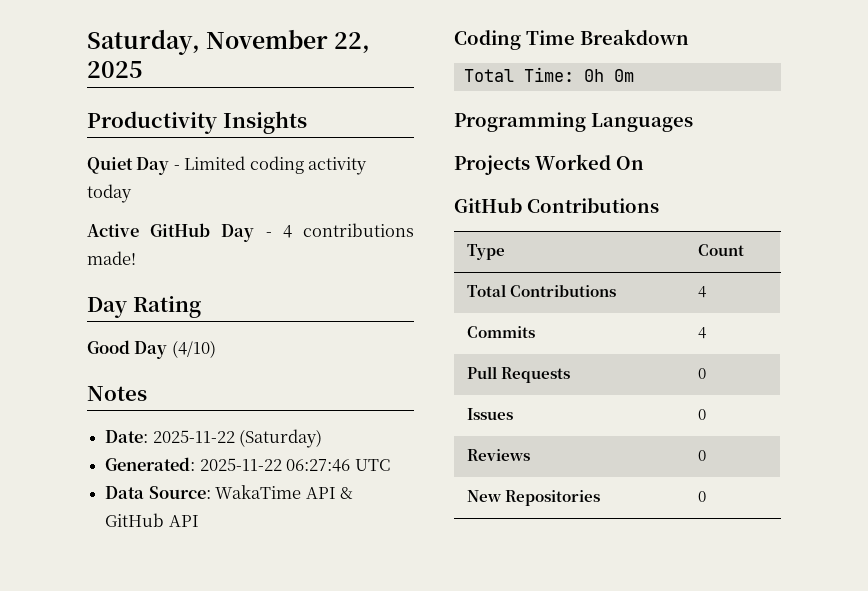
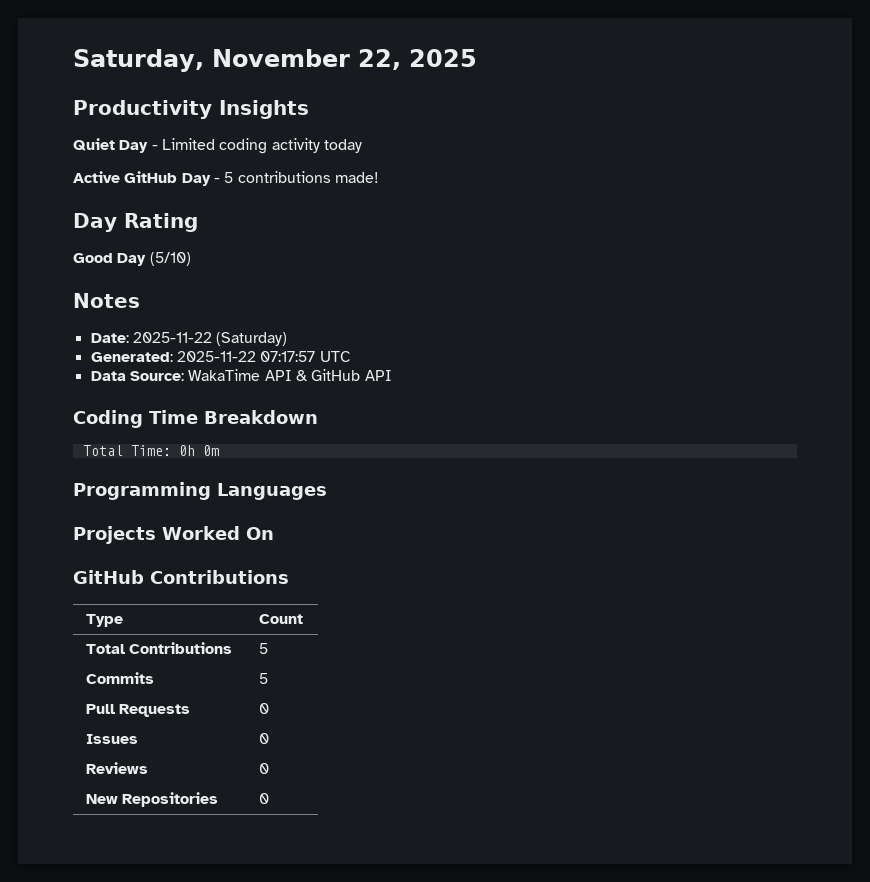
- Active GitHub Day - 4 contributions made!
+ Active GitHub Day - 5 contributions made!
- Good Day (4/10)
+ Good Day (5/10)
- Generated: 2025-11-22 06:27:46 UTC
+ Generated: 2025-11-22 07:17:57 UTC
- Total Contributions | 4
+ Total Contributions | 5
- Commits | 4
+ Commits | 5

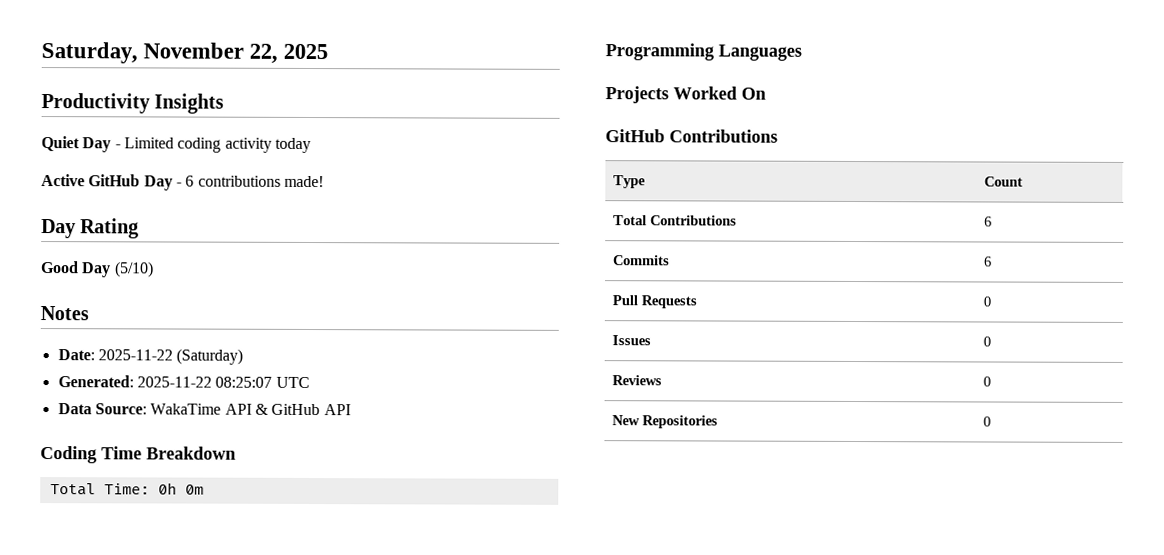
- Active GitHub Day - 5 contributions made!
+ Active GitHub Day - 6 contributions made!
- Generated: 2025-11-22 07:17:57 UTC
+ Generated: 2025-11-22 08:25:07 UTC
- Total Contributions | 5
+ Total Contributions | 6
- Commits | 5
+ Commits | 6

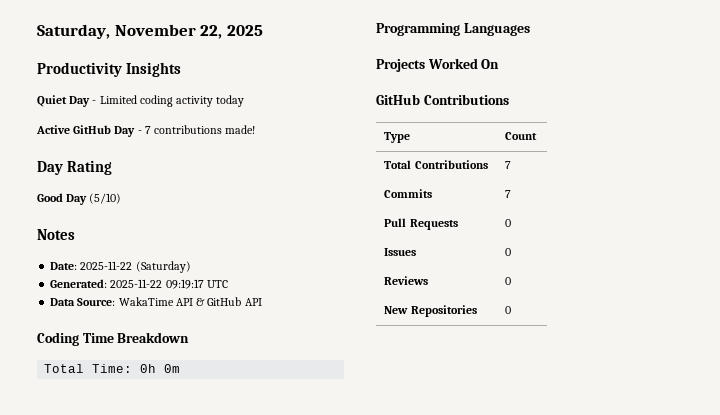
- Active GitHub Day - 6 contributions made!
+ Active GitHub Day - 7 contributions made!
- Generated: 2025-11-22 08:25:07 UTC
+ Generated: 2025-11-22 09:19:17 UTC
- Total Contributions | 6
+ Total Contributions | 7
- Commits | 6
+ Commits | 7

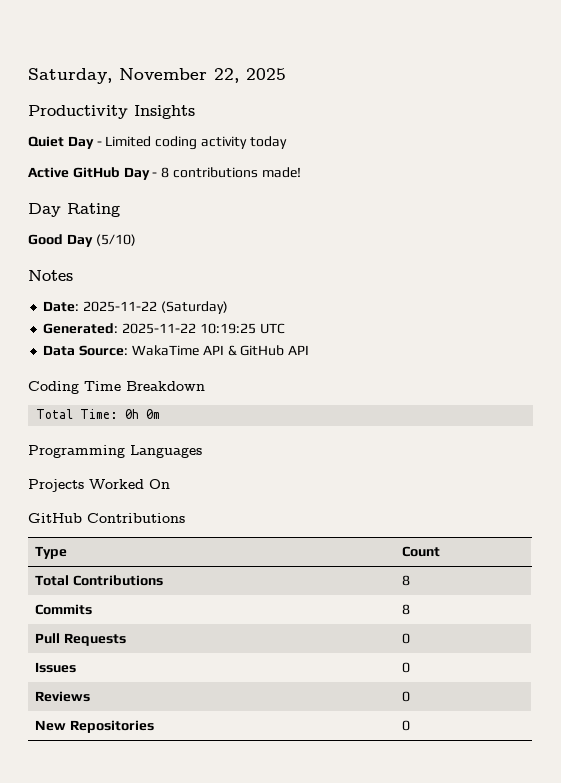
- Active GitHub Day - 7 contributions made!
+ Active GitHub Day - 8 contributions made!
- Generated: 2025-11-22 09:19:17 UTC
+ Generated: 2025-11-22 10:19:25 UTC
- Total Contributions | 7
+ Total Contributions | 8
- Commits | 7
+ Commits | 8

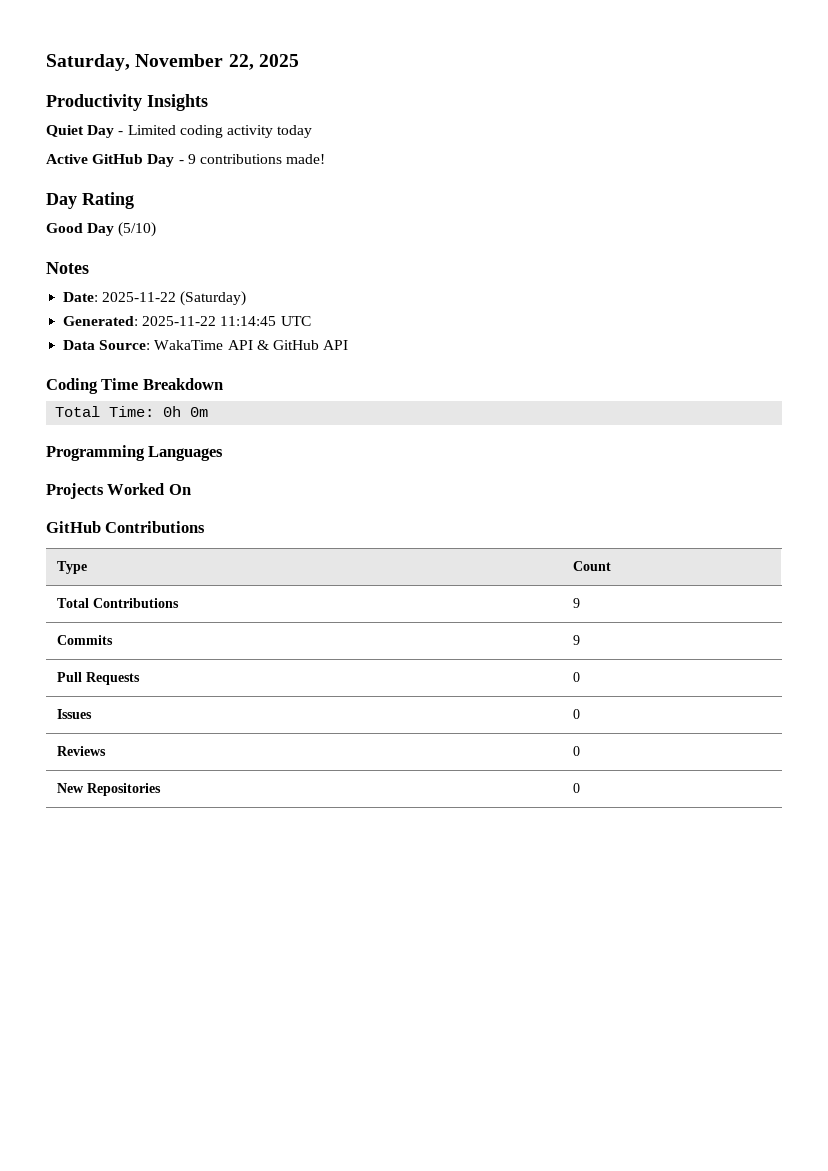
- Active GitHub Day - 8 contributions made!
+ Active GitHub Day - 9 contributions made!
- Generated: 2025-11-22 10:19:25 UTC
+ Generated: 2025-11-22 11:14:45 UTC
- Total Contributions | 8
+ Total Contributions | 9
- Commits | 8
+ Commits | 9

